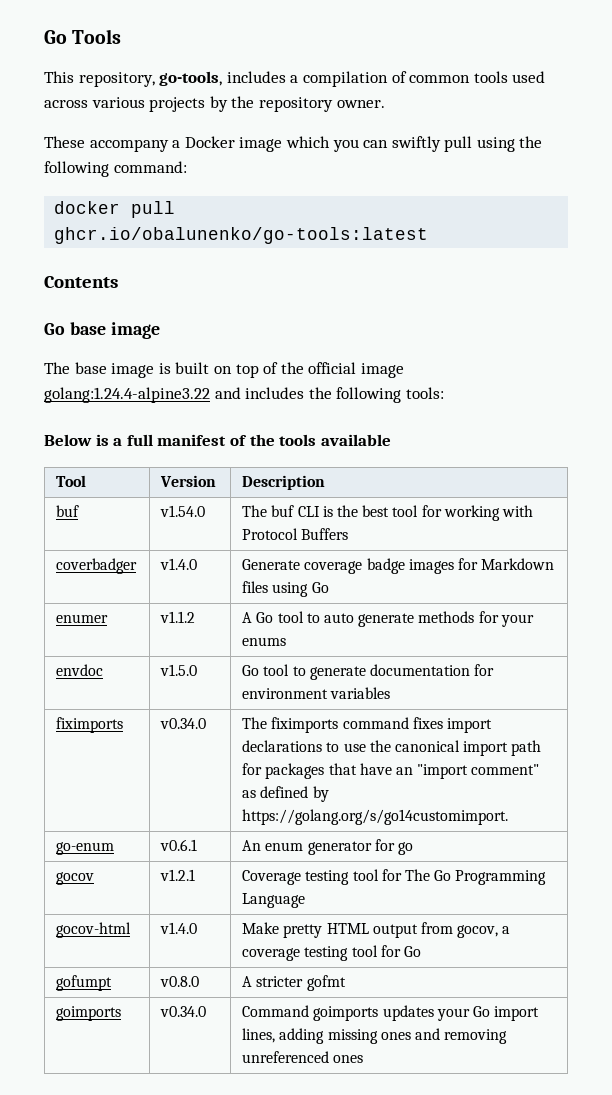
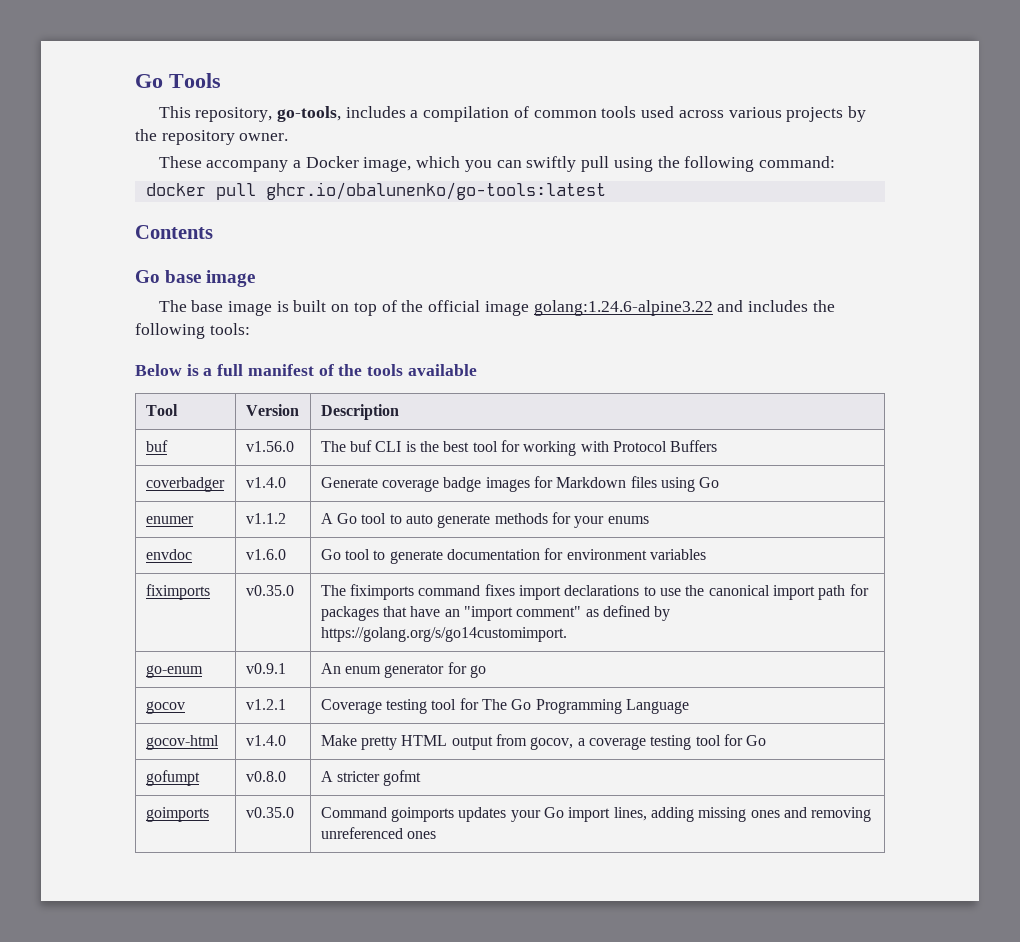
- These accompany a Docker image which you can swiftly pull using the following command:
+ These accompany a Docker image, which you can swiftly pull using the following command:
- The base image is built on top of the official image golang:1.24.4-alpine3.22 and includes the following tools:
+ The base image is built on top of the official image golang:1.24.6-alpine3.22 and includes the following tools:
- buf | v1.54.0 | The buf CLI is the best tool for working with Protocol Buffers
+ buf | v1.56.0 | The buf CLI is the best tool for working with Protocol Buffers
- envdoc | v1.5.0 | Go tool to generate documentation for environment variables
+ envdoc | v1.6.0 | Go tool to generate documentation for environment variables
- fiximports | v0.34.0 | The fiximports command fixes import declarations to use the canonical import path for packages that have an "import comment" as defined by https://golang.org/s/go14customimport.
+ fiximports | v0.35.0 | The fiximports command fixes import declarations to use the canonical import path for packages that have an "import comment" as defined by https://golang.org/s/go14customimport.
- go-enum | v0.6.1 | An enum generator for go
+ go-enum | v0.9.1 | An enum generator for go
- goimports | v0.34.0 | Command goimports updates your Go import lines, adding missing ones and removing unreferenced ones
+ goimports | v0.35.0 | Command goimports updates your Go import lines, adding missing ones and removing unreferenced ones

